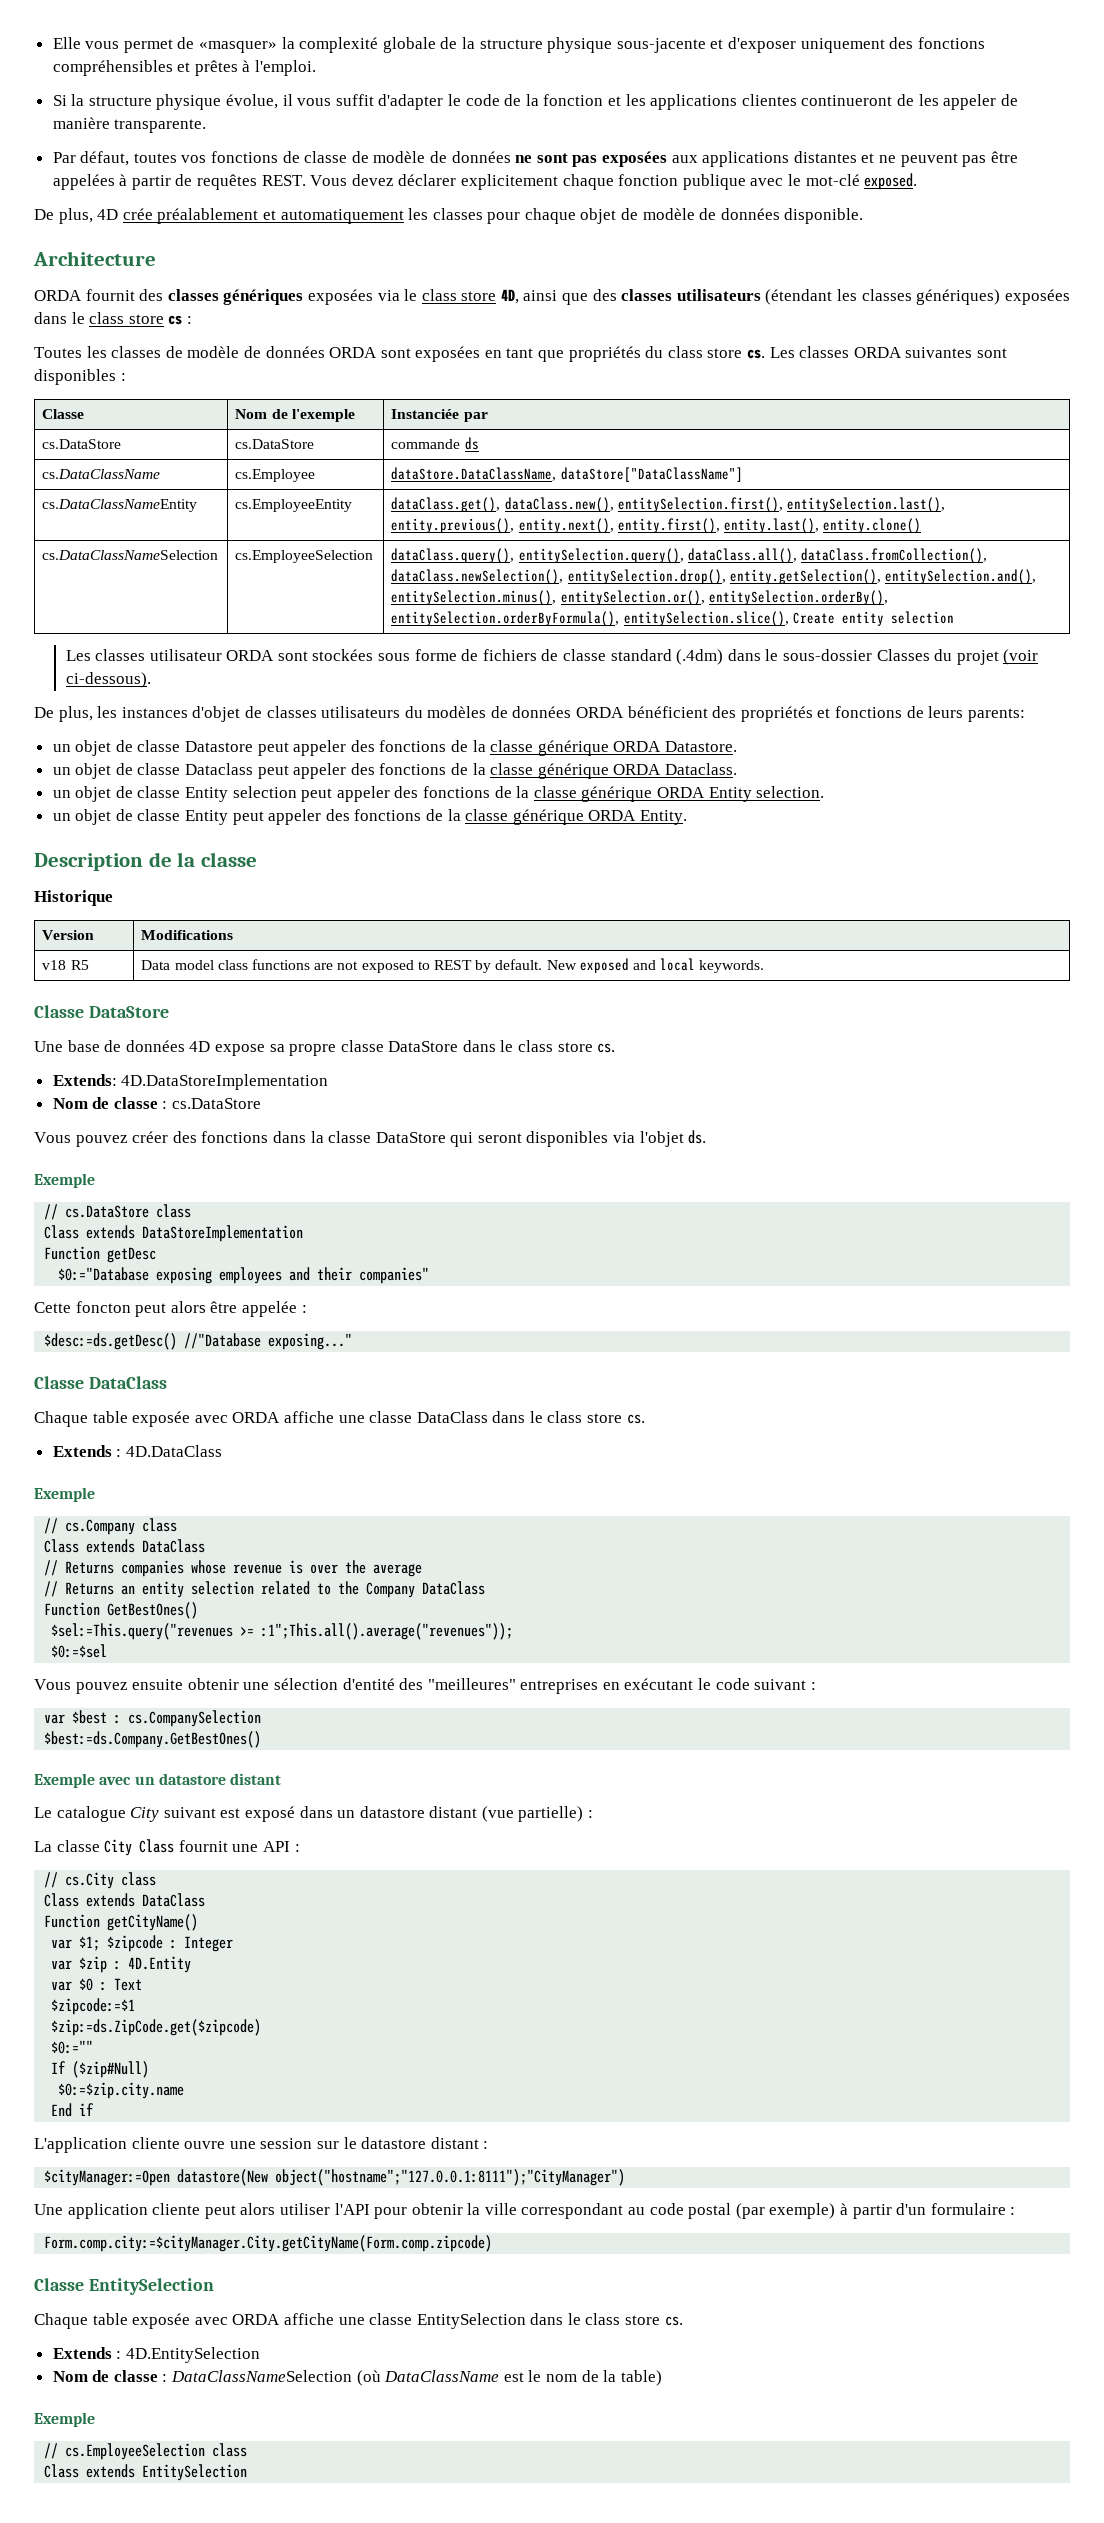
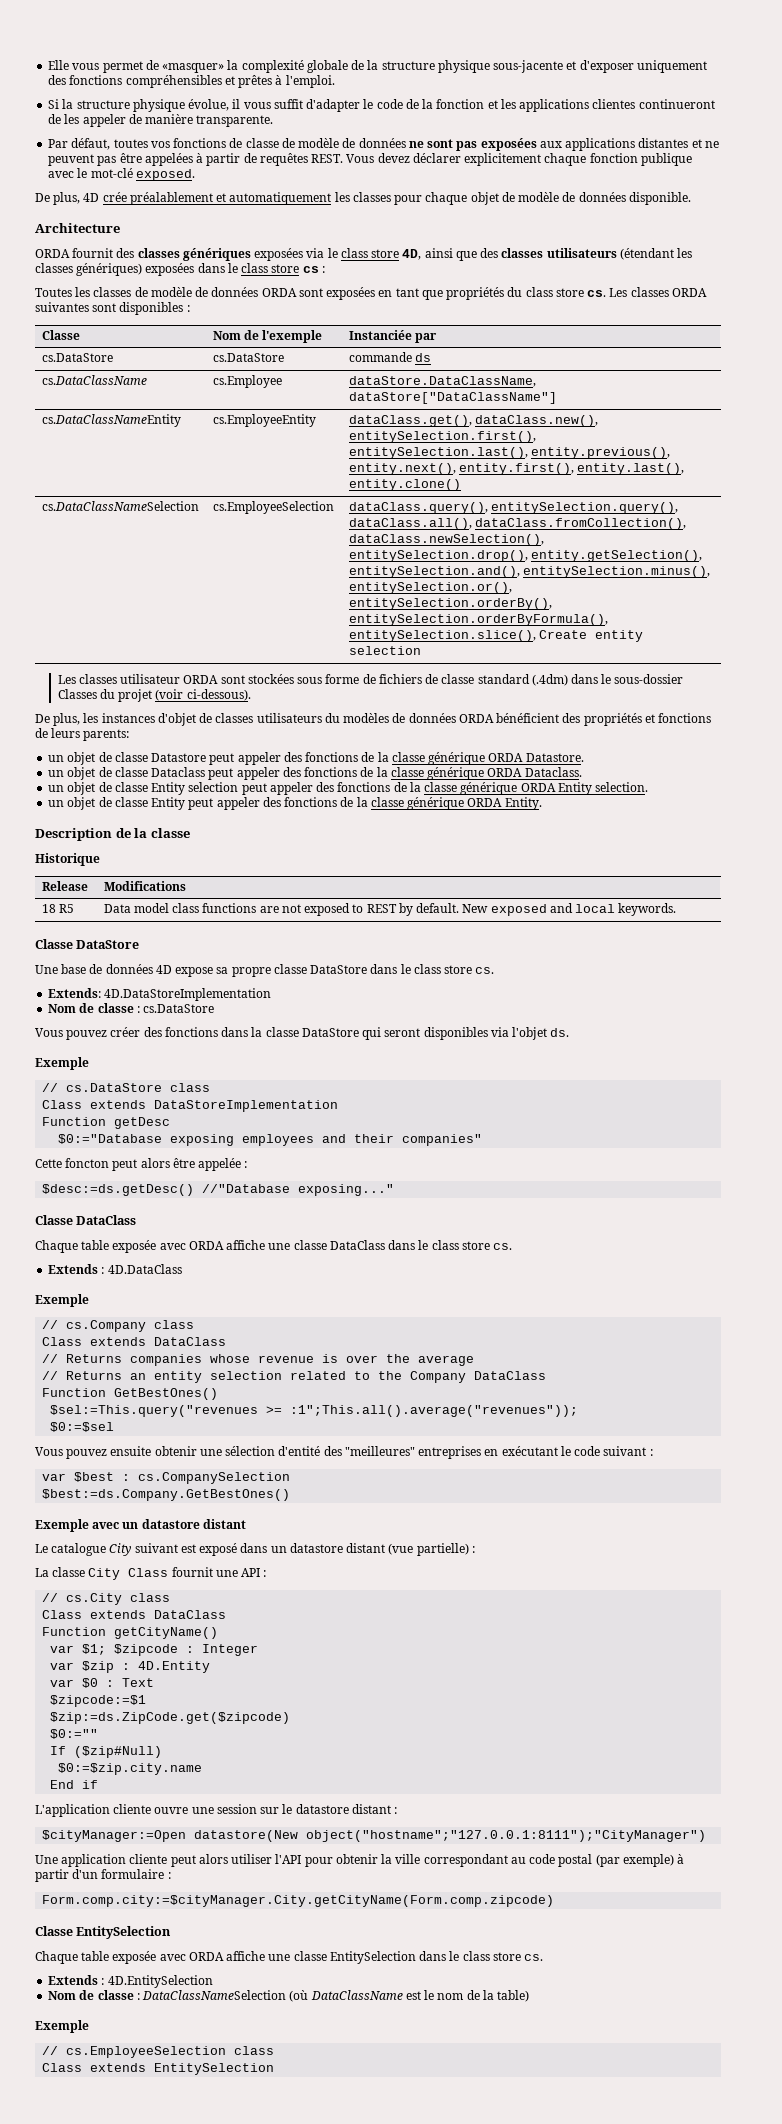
- Version | Modifications
+ Release | Modifications
- v18 R5 | Data model class functions are not exposed to REST by default. New exposed and local keywords.
+ 18 R5 | Data model class functions are not exposed to REST by default. New exposed and local keywords.

